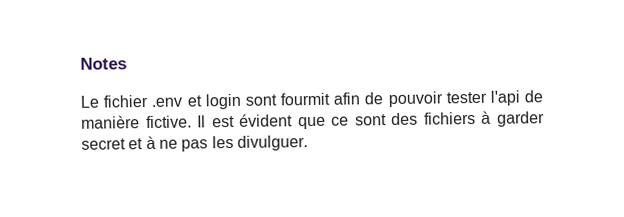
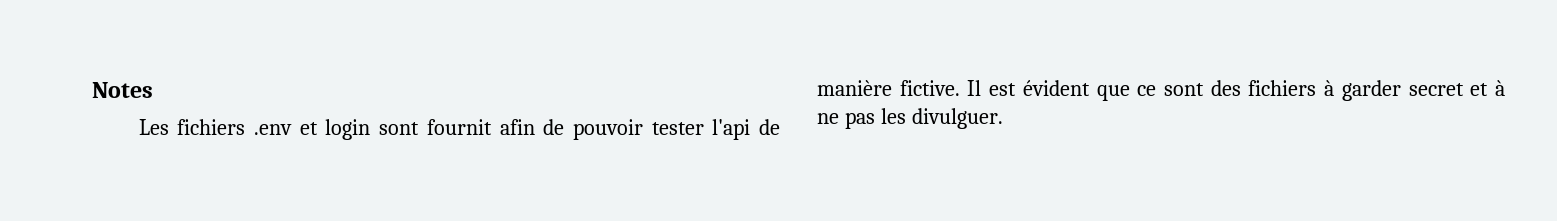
- Le fichier .env et login sont fourmit afin de pouvoir tester l'api de manière fictive.
+ Les fichiers .env et login sont fournit afin de pouvoir tester l'api de manière fictive.

